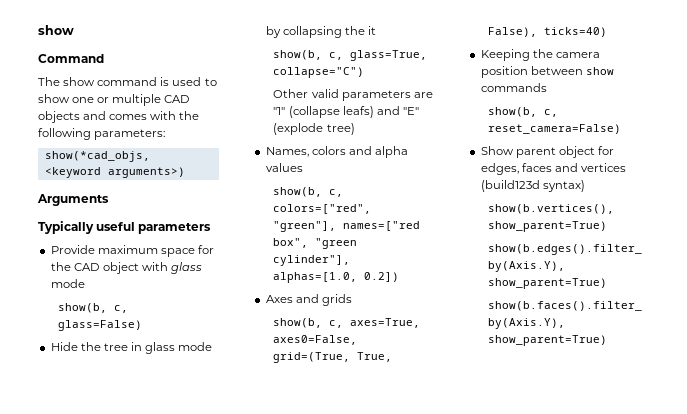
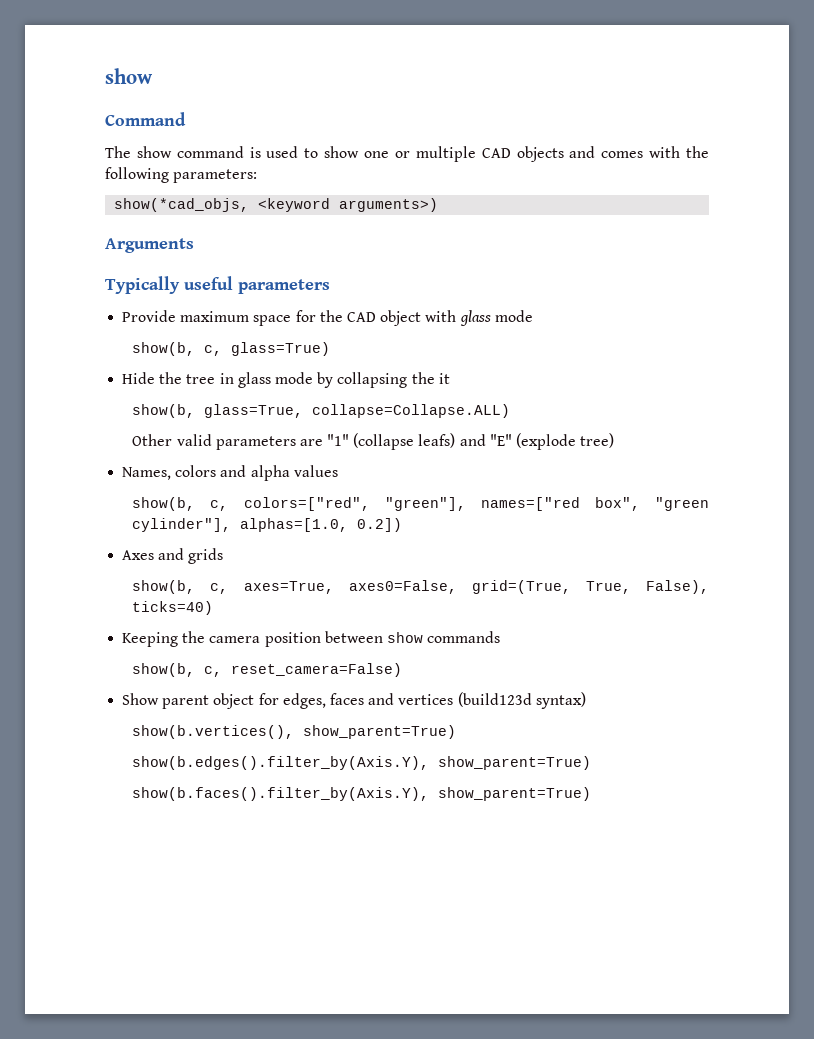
- show(b, c, glass=False)
+ show(b, c, glass=True)
- show(b, c, glass=True, collapse="C")
+ show(b, glass=True, collapse=Collapse.ALL)

